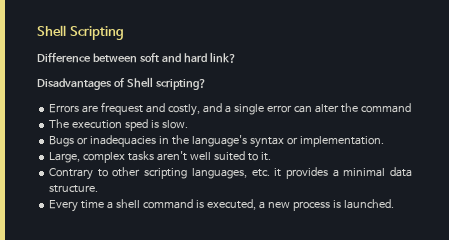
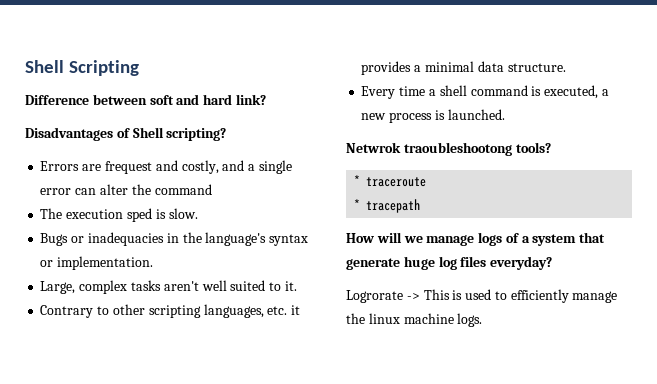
+ Netwrok traoubleshootong tools?
+ * traceroute
+ * tracepath
+ How will we manage logs of a system that generate huge log files everyday?
+ Logrorate -> This is used to efficiently manage the linux machine logs.

